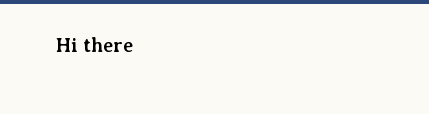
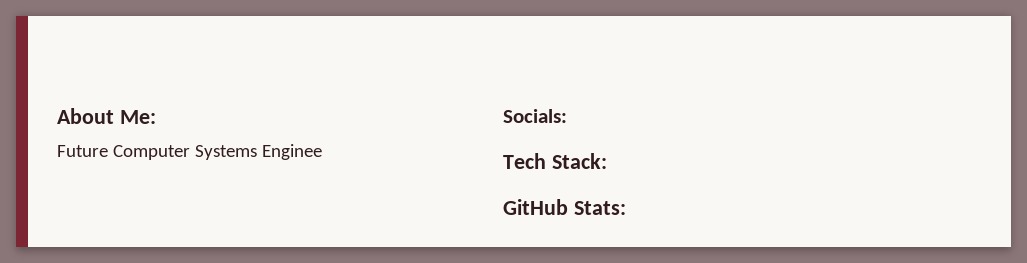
- Hi there
+ About Me:
+ Future Computer Systems Enginee
+ Socials:
+ Tech Stack:
+ GitHub Stats:

